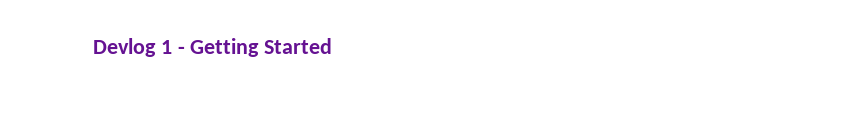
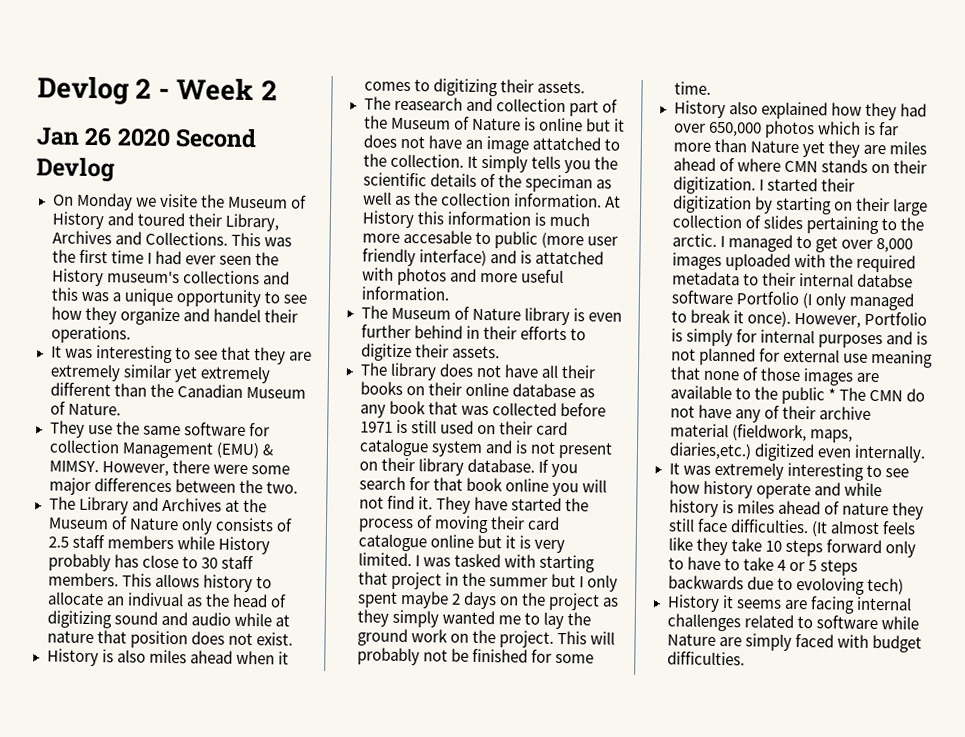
- Devlog 1 - Getting Started
+ Devlog 2 - Week 2
+ Jan 26 2020 Second Devlog
+ On Monday we visite the Museum of History and toured their Library, Archives and Collections. This was the first time I had ever seen the History museum's collections and this was a unique opportunity to see how they organize and handel their operations.
+ It was interesting to see that they are extremely similar yet extremely different than the Canadian Museum of Nature.
+ They use the same software for collection Management (EMU) & MIMSY. However, there were some major differences between the two.
+ The Library and Archives at the Museum of Nature only consists of 2.5 staff members while History probably has close to 30 staff members. This allows history to allocate an indivual as the head of digitizing sound and audio while at nature that position does not exist.
+ History is also miles ahead when it comes to digitizing their assets.
+ The reasearch and collection part of the Museum of Nature is online but it does not have an image attatched to the collection. It simply tells you the scientific details of the speciman as well as the collection information. At History this information is much more accesable to public (more user friendly interface) and is attatched with photos and more useful information.
+ The Museum of Nature library is even further behind in their efforts to digitize their assets.
+ The library does not have all their books on their online database as any book that was collected before 1971 is still used on their card catalogue system and is not present on their library database. If you search for that book online you will not find it. They have started the process of moving their card catalogue online but it is very limited. I was tasked with starting that project in the summer but I only spent maybe 2 days on the project as they simply wanted me to lay the ground work on the project. This will probably not be finished for some time.
+ History also explained how they had over 650,000 photos which is far more than Nature yet they are miles ahead of where CMN stands on their digitization. I started their digitization by starting on their large collection of slides pertaining to the arctic. I managed to get over 8,000 images uploaded with the required metadata to their internal databse software Portfolio (I only managed to break it once). However, Portfolio is simply for internal purposes and is not planned for external use meaning that none of those images are available to the public * The CMN do not have any of their archive material (fieldwork, maps, diaries,etc.) digitized even internally.
+ It was extremely interesting to see how history operate and while history is miles ahead of nature they still face difficulties. (It almost feels like they take 10 steps forward only to have to take 4 or 5 steps backwards due to evoloving tech)
+ History it seems are facing internal challenges related to software while Nature are simply faced with budget difficulties.

